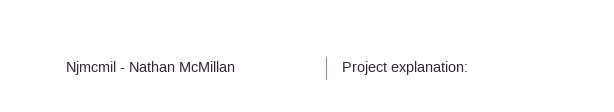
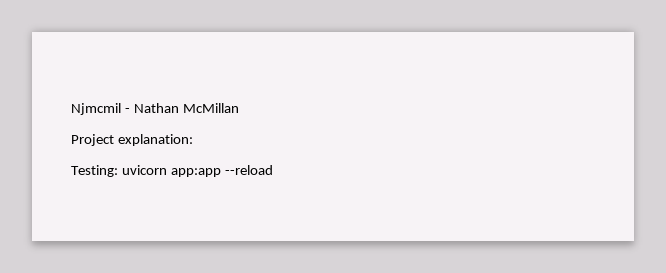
+ Testing: uvicorn app:app --reload

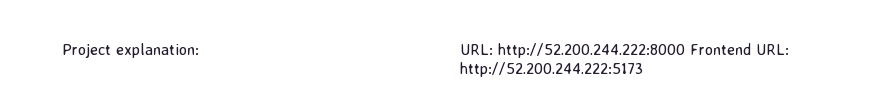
- Njmcmil - Nathan McMillan
  Project explanation:
- Testing: uvicorn app:app --reload
+ URL: http://52.200.244.222:8000 Frontend URL: http://52.200.244.222:5173

